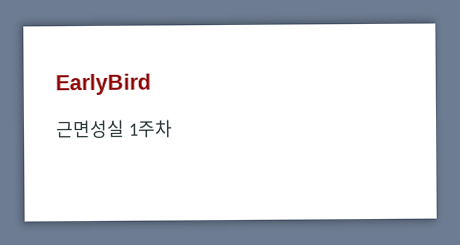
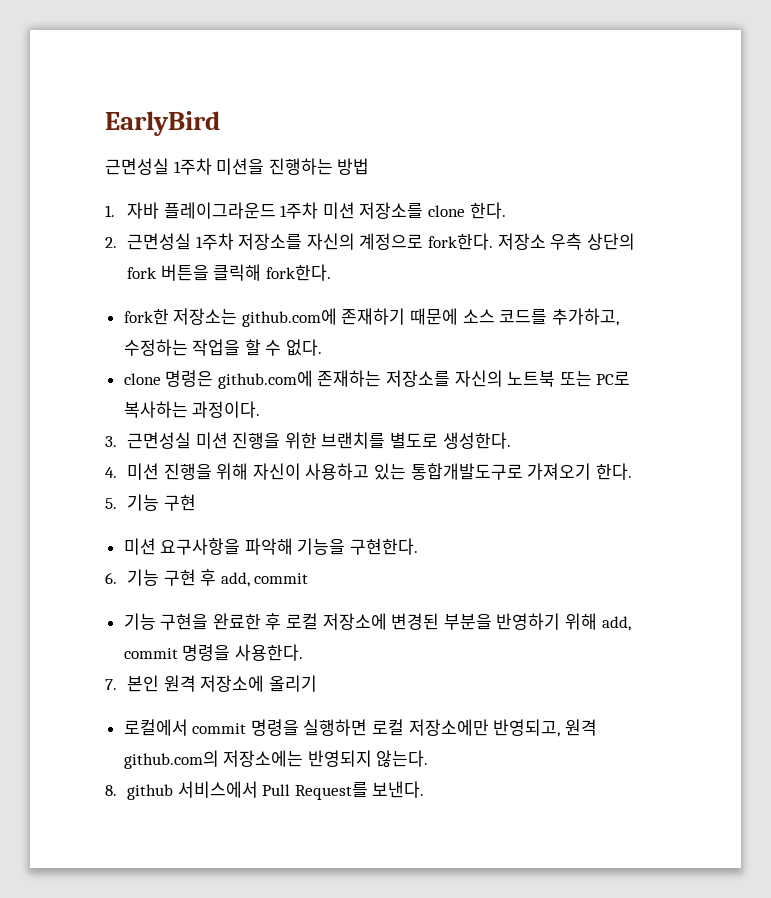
- 근면성실 1주차
+ 근면성실 1주차 미션을 진행하는 방법
+ 1. 자바 플레이그라운드 1주차 미션 저장소를 clone 한다.
+ 2. 근면성실 1주차 저장소를 자신의 계정으로 fork한다. 저장소 우측 상단의 fork 버튼을 클릭해 fork한다.
+ fork한 저장소는 github.com에 존재하기 때문에 소스 코드를 추가하고, 수정하는 작업을 할 수 없다.
+ clone 명령은 github.com에 존재하는 저장소를 자신의 노트북 또는 PC로 복사하는 과정이다.
+ 3. 근면성실 미션 진행을 위한 브랜치를 별도로 생성한다.
+ 4. 미션 진행을 위해 자신이 사용하고 있는 통합개발도구로 가져오기 한다.
+ 5. 기능 구현
+ 미션 요구사항을 파악해 기능을 구현한다.
+ 6. 기능 구현 후 add, commit
+ 기능 구현을 완료한 후 로컬 저장소에 변경된 부분을 반영하기 위해 add, commit 명령을 사용한다.
+ 7. 본인 원격 저장소에 올리기
+ 로컬에서 commit 명령을 실행하면 로컬 저장소에만 반영되고, 원격 github.com의 저장소에는 반영되지 않는다.
+ 8. github 서비스에서 Pull Request를 보낸다.

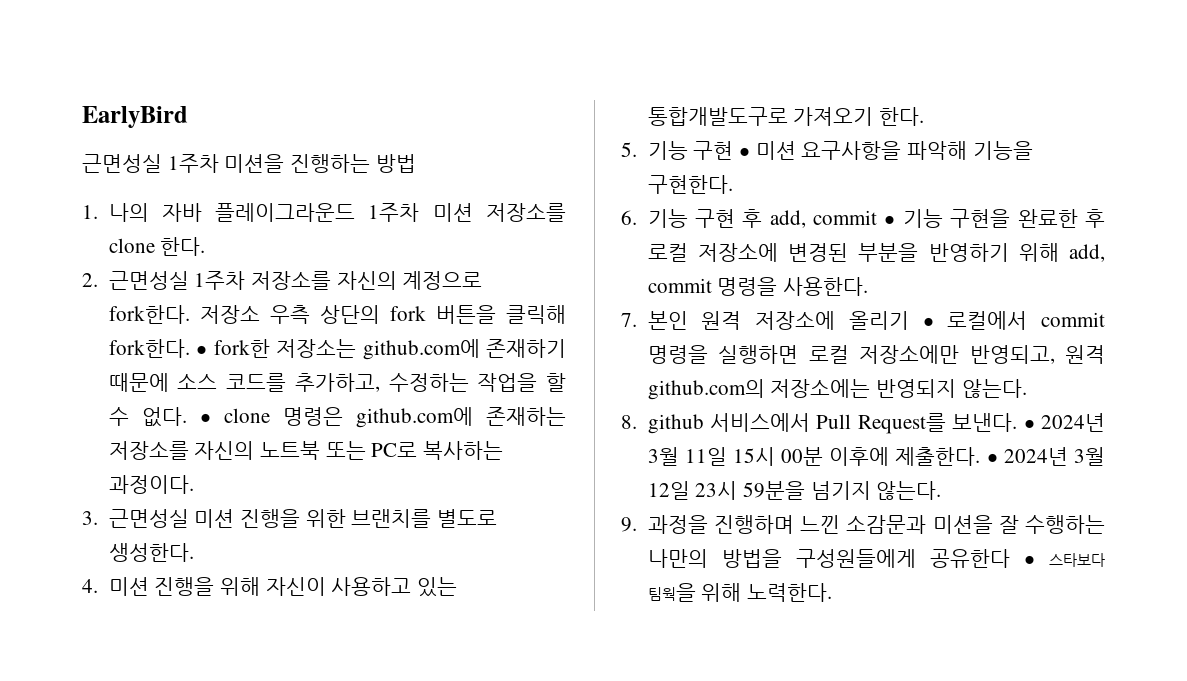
- 1. 자바 플레이그라운드 1주차 미션 저장소를 clone 한다.
+ 1. 나의 자바 플레이그라운드 1주차 미션 저장소를 clone 한다.
- 저장소 우측 상단의 fork 버튼을 클릭해 fork한다.
- fork한 저장소는 github.com에 존재하기 때문에 소스 코드를 추가하고, 수정하는 작업을 할 수 없다.
- clone 명령은 github.com에 존재하는 저장소를 자신의 노트북 또는 PC로 복사하는 과정이다.
+ 저장소 우측 상단의 fork 버튼을 클릭해 fork한다. • fork한 저장소는 github.com에 존재하기 때문에 소스 코드를 추가하고, 수정하는 작업을 할 수 없다. • clone 명령은 github.com에 존재하는 저장소를 자신의 노트북 또는 PC로 복사하는 과정이다.
- 5. 기능 구현
- 미션 요구사항을 파악해 기능을 구현한다.
+ 5. 기능 구현 • 미션 요구사항을 파악해 기능을 구현한다.
- 6. 기능 구현 후 add, commit
- 기능 구현을 완료한 후 로컬 저장소에 변경된 부분을 반영하기 위해 add, commit 명령을 사용한다.
+ 6. 기능 구현 후 add, commit • 기능 구현을 완료한 후 로컬 저장소에 변경된 부분을 반영하기 위해 add, commit 명령을 사용한다.
- 7. 본인 원격 저장소에 올리기
- 로컬에서 commit 명령을 실행하면 로컬 저장소에만 반영되고, 원격 github.com의 저장소에는 반영되지 않는다.
+ 7. 본인 원격 저장소에 올리기 • 로컬에서 commit 명령을 실행하면 로컬 저장소에만 반영되고, 원격 github.com의 저장소에는 반영되지 않는다.
+ • 2024년 3월 11일 15시 00분 이후에 제출한다. • 2024년 3월 12일 23시 59분을 넘기지 않는다.
+ 9. 과정을 진행하며 느낀 소감문과 미션을 잘 수행하는 나만의 방법을 구성원들에게 공유한다 • 스타보다 팀웍을 위해 노력한다.

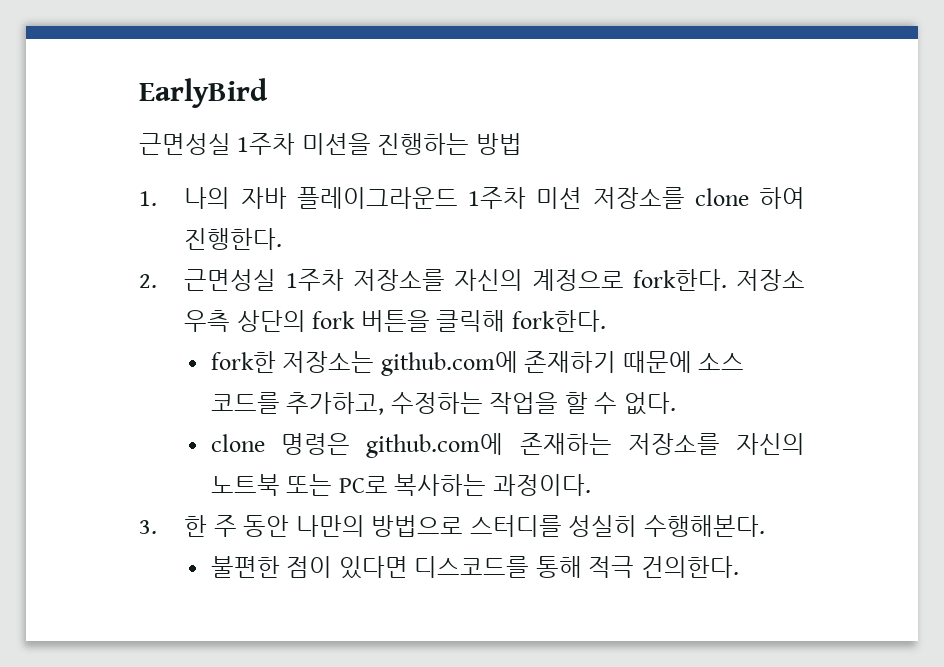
- 1. 나의 자바 플레이그라운드 1주차 미션 저장소를 clone 한다.
+ 1. 나의 자바 플레이그라운드 1주차 미션 저장소를 clone 하여 진행한다.
- 저장소 우측 상단의 fork 버튼을 클릭해 fork한다. • fork한 저장소는 github.com에 존재하기 때문에 소스 코드를 추가하고, 수정하는 작업을 할 수 없다. • clone 명령은 github.com에 존재하는 저장소를 자신의 노트북 또는 PC로 복사하는 과정이다.
+ 저장소 우측 상단의 fork 버튼을 클릭해 fork한다.
+ fork한 저장소는 github.com에 존재하기 때문에 소스 코드를 추가하고, 수정하는 작업을 할 수 없다.
+ clone 명령은 github.com에 존재하는 저장소를 자신의 노트북 또는 PC로 복사하는 과정이다.
- 3. 근면성실 미션 진행을 위한 브랜치를 별도로 생성한다.
- 4. 미션 진행을 위해 자신이 사용하고 있는 통합개발도구로 가져오기 한다.
- 5. 기능 구현 • 미션 요구사항을 파악해 기능을 구현한다.
- 6. 기능 구현 후 add, commit • 기능 구현을 완료한 후 로컬 저장소에 변경된 부분을 반영하기 위해 add, commit 명령을 사용한다.
- 7. 본인 원격 저장소에 올리기 • 로컬에서 commit 명령을 실행하면 로컬 저장소에만 반영되고, 원격 github.com의 저장소에는 반영되지 않는다.
- 8. github 서비스에서 Pull Request를 보낸다. • 2024년 3월 11일 15시 00분 이후에 제출한다. • 2024년 3월 12일 23시 59분을 넘기지 않는다.
- 9. 과정을 진행하며 느낀 소감문과 미션을 잘 수행하는 나만의 방법을 구성원들에게 공유한다 • 스타보다 팀웍을 위해 노력한다.
+ 3. 한 주 동안 나만의 방법으로 스터디를 성실히 수행해본다.
+ 불편한 점이 있다면 디스코드를 통해 적극 건의한다.

